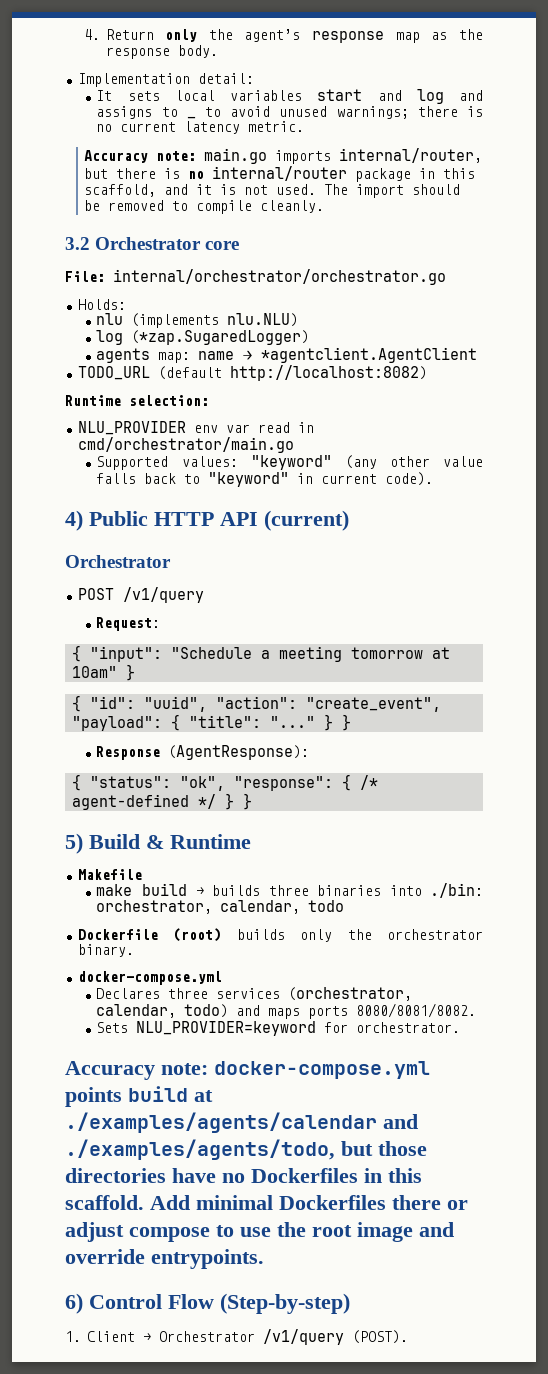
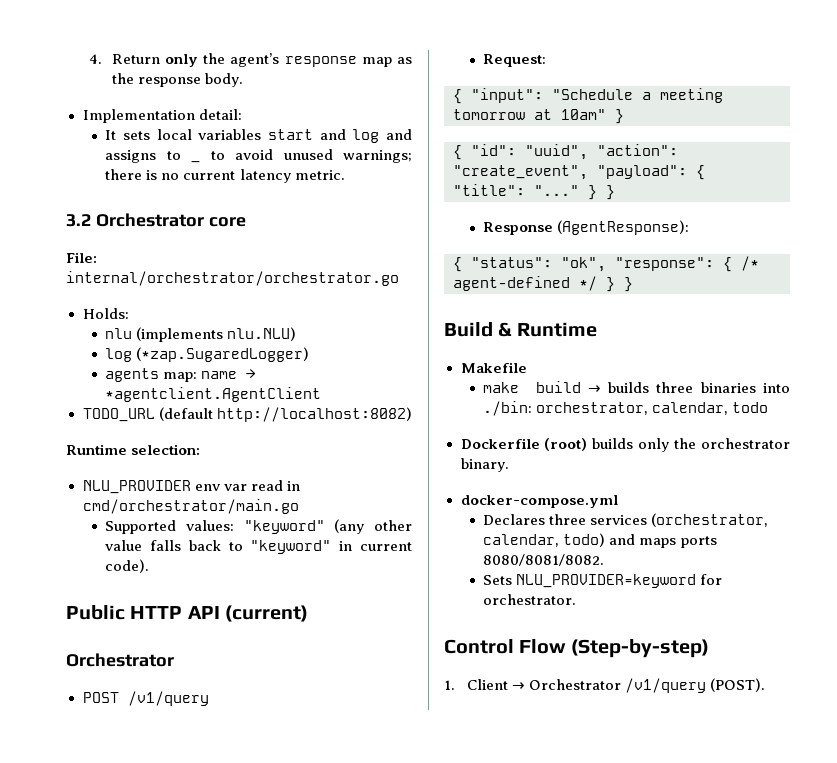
- Accuracy note: main.go imports internal/router, but there is no internal/router package in this scaffold, and it is not used. The import should be removed to compile cleanly.
- 4) Public HTTP API (current)
+ Public HTTP API (current)
- 5) Build & Runtime
+ Build & Runtime
- Accuracy note: docker-compose.yml points build at ./examples/agents/calendar and ./examples/agents/todo, but those directories have no Dockerfiles in this scaffold. Add minimal Dockerfiles there or adjust compose to use the root image and override entrypoints.
- 6) Control Flow (Step-by-step)
+ Control Flow (Step-by-step)

